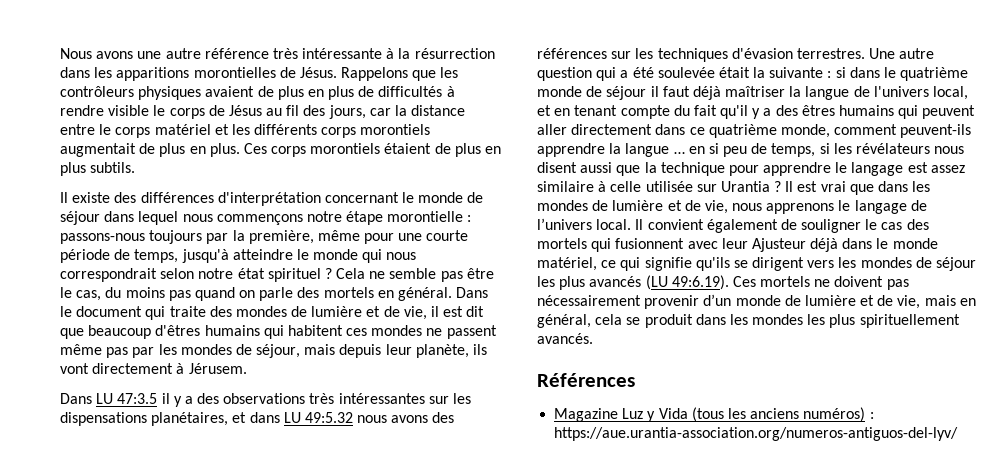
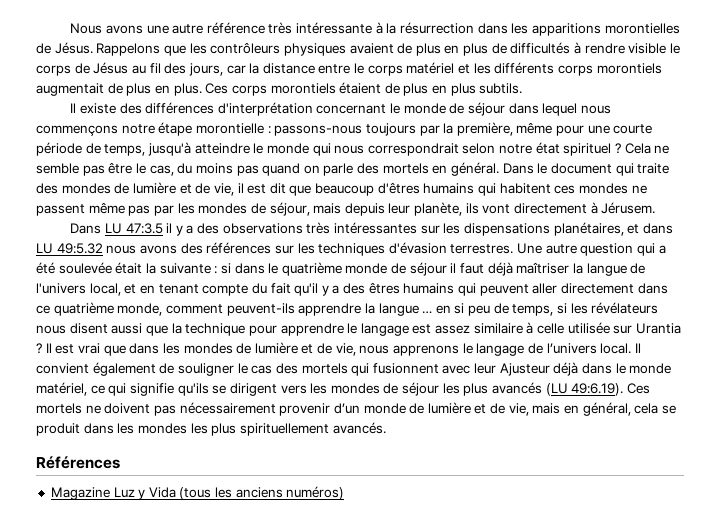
- Magazine Luz y Vida (tous les anciens numéros) : https://aue.urantia-association.org/numeros-antiguos-del-lyv/
+ Magazine Luz y Vida (tous les anciens numéros)

